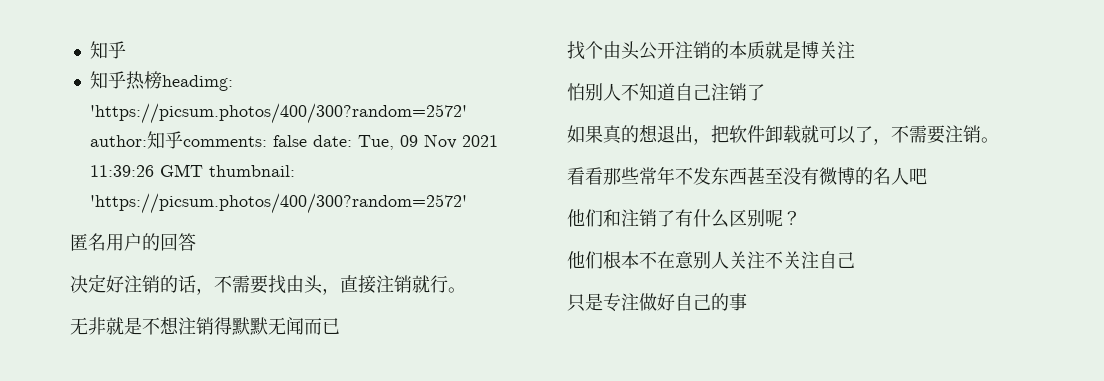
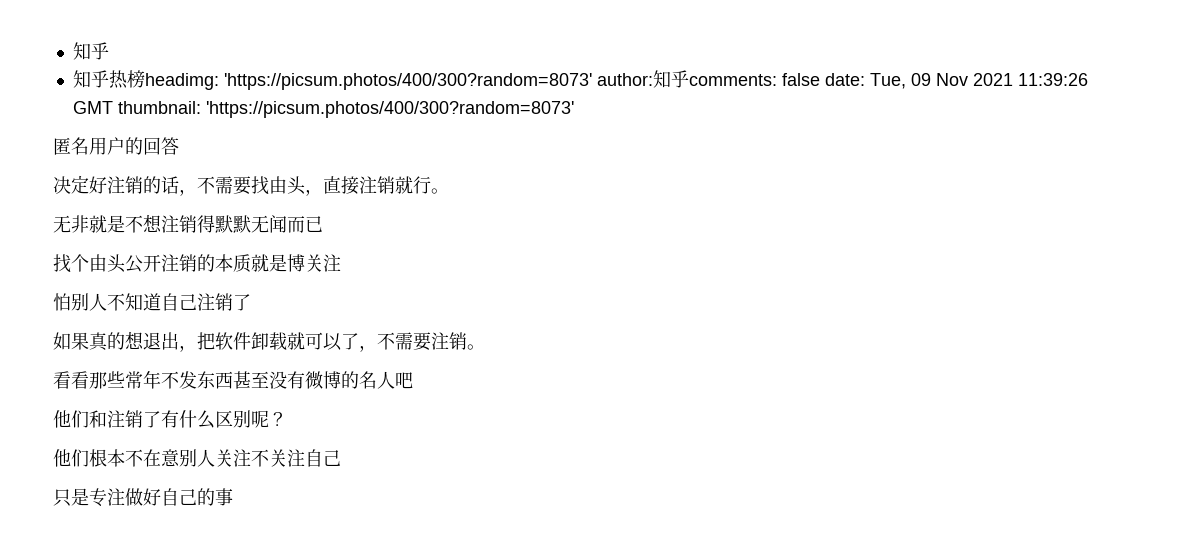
- 知乎热榜headimg: 'https://picsum.photos/400/300?random=2572' author:知乎comments: false date: Tue, 09 Nov 2021 11:39:26 GMT thumbnail: 'https://picsum.photos/400/300?random=2572'
+ 知乎热榜headimg: 'https://picsum.photos/400/300?random=8073' author:知乎comments: false date: Tue, 09 Nov 2021 11:39:26 GMT thumbnail: 'https://picsum.photos/400/300?random=8073'

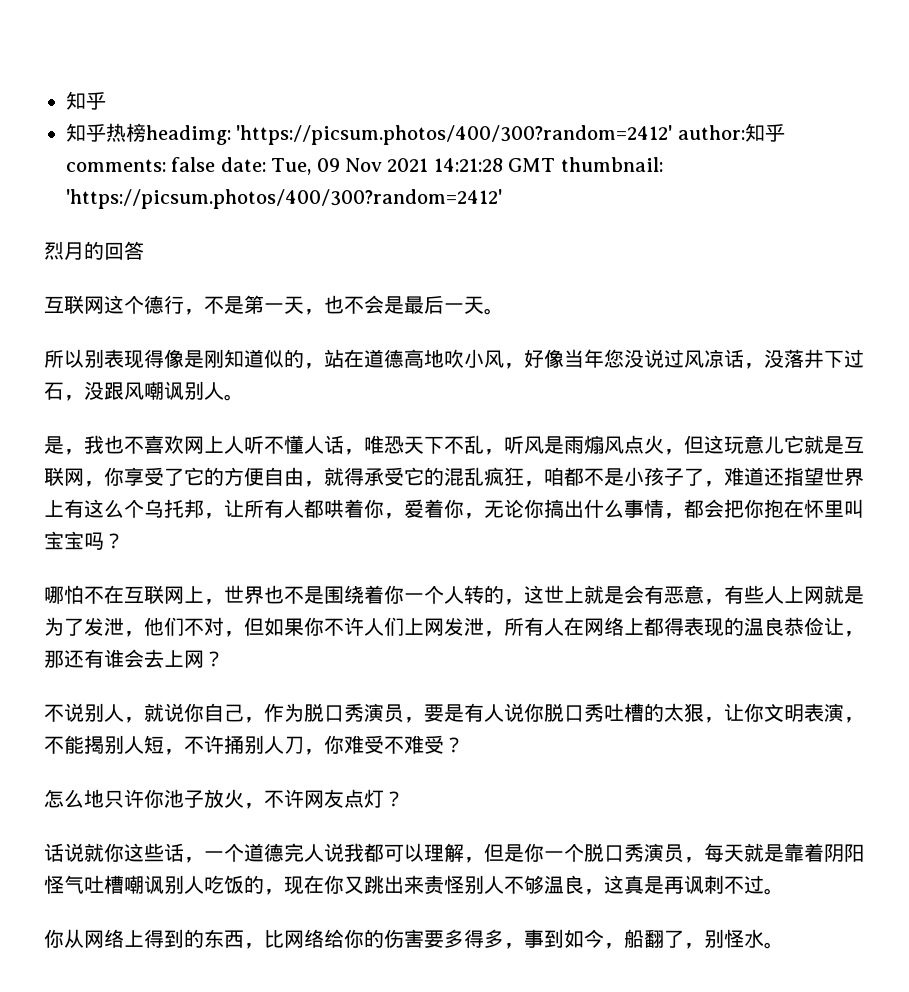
- 知乎热榜headimg: 'https://picsum.photos/400/300?random=8073' author:知乎comments: false date: Tue, 09 Nov 2021 11:39:26 GMT thumbnail: 'https://picsum.photos/400/300?random=8073'
- 匿名用户的回答
+ 知乎热榜headimg: 'https://picsum.photos/400/300?random=2412' author:知乎comments: false date: Tue, 09 Nov 2021 14:21:28 GMT thumbnail: 'https://picsum.photos/400/300?random=2412'
+ 烈月的回答
- 决定好注销的话，不需要找由头，直接注销就行。
- 无非就是不想注销得默默无闻而已
- 找个由头公开注销的本质就是博关注
- 怕别人不知道自己注销了
- 如果真的想退出，把软件卸载就可以了，不需要注销。
- 看看那些常年不发东西甚至没有微博的名人吧
- 他们和注销了有什么区别呢？
- 他们根本不在意别人关注不关注自己
- 只是专注做好自己的事
+ 互联网这个德行，不是第一天，也不会是最后一天。
+ 所以别表现得像是刚知道似的，站在道德高地吹小风，好像当年您没说过风凉话，没落井下过石，没跟风嘲讽别人。
+ 是，我也不喜欢网上人听不懂人话，唯恐天下不乱，听风是雨煽风点火，但这玩意儿它就是互联网，你享受了它的方便自由，就得承受它的混乱疯狂，咱都不是小孩子了，难道还指望世界上有这么个乌托邦，让所有人都哄着你，爱着你，无论你搞出什么事情，都会把你抱在怀里叫宝宝吗？
+ 哪怕不在互联网上，世界也不是围绕着你一个人转的，这世上就是会有恶意，有些人上网就是为了发泄，他们不对，但如果你不许人们上网发泄，所有人在网络上都得表现的温良恭俭让，那还有谁会去上网？
+ 不说别人，就说你自己，作为脱口秀演员，要是有人说你脱口秀吐槽的太狠，让你文明表演，不能揭别人短，不许捅别人刀，你难受不难受？
+ 怎么地只许你池子放火，不许网友点灯？
+ 话说就你这些话，一个道德完人说我都可以理解，但是你一个脱口秀演员，每天就是靠着阴阳怪气吐槽嘲讽别人吃饭的，现在你又跳出来责怪别人不够温良，这真是再讽刺不过。
+ 你从网络上得到的东西，比网络给你的伤害要多得多，事到如今，船翻了，别怪水。

